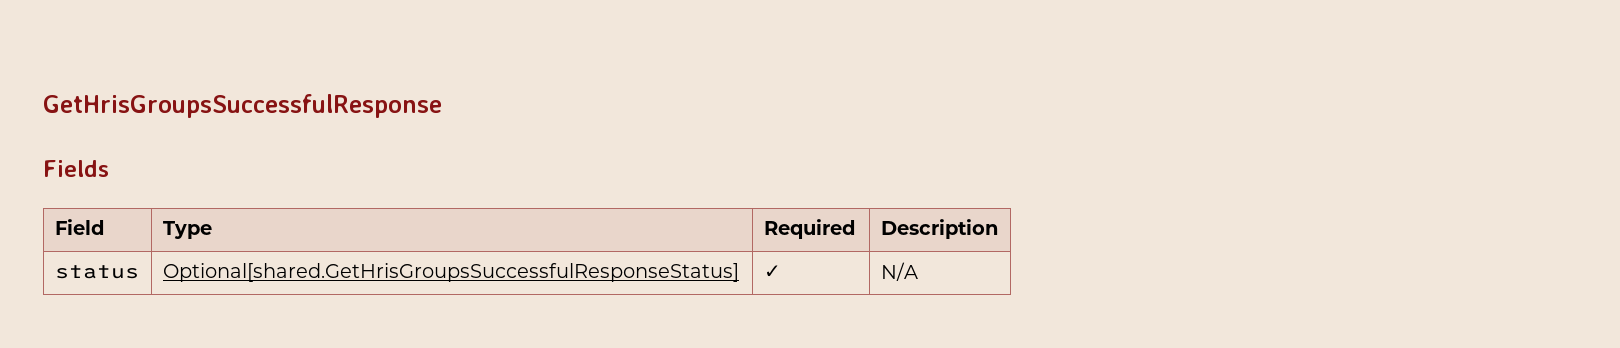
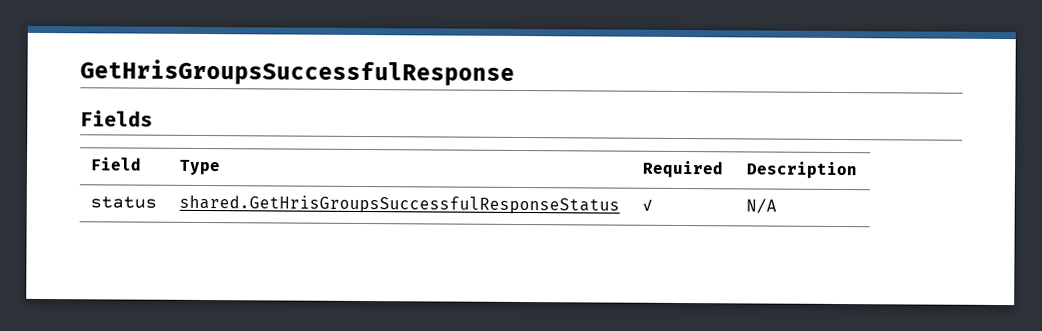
- status | Optional[shared.GetHrisGroupsSuccessfulResponseStatus] | ✓ | N/A
+ status | shared.GetHrisGroupsSuccessfulResponseStatus | ✓ | N/A

